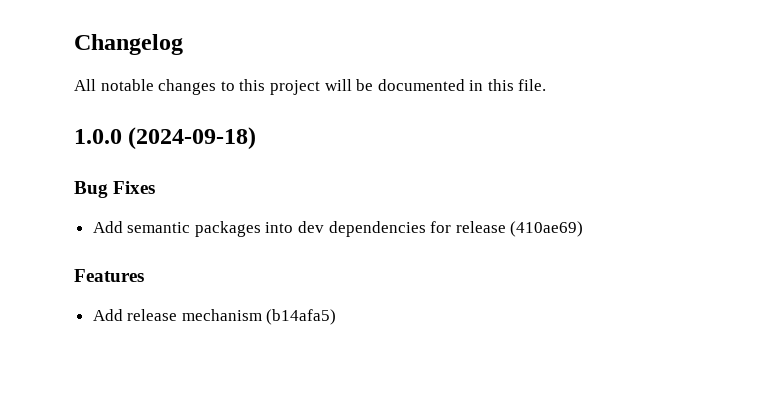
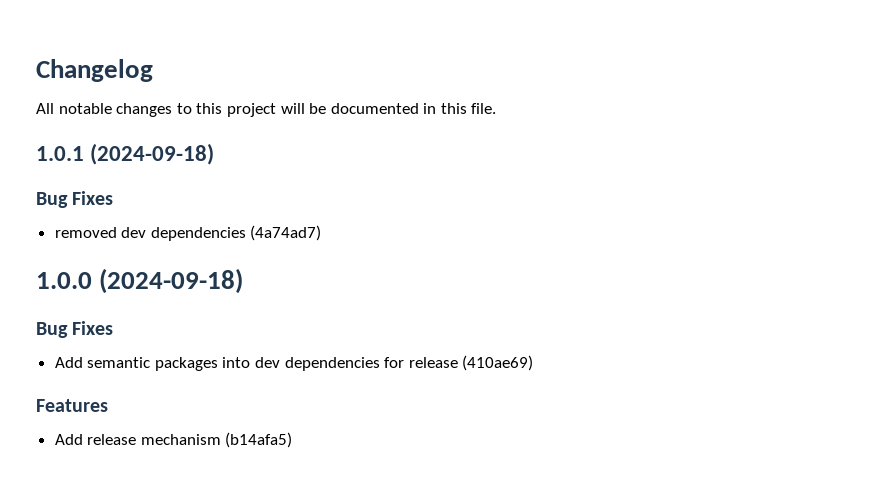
+ 1.0.1 (2024-09-18)
+ Bug Fixes
+ removed dev dependencies (4a74ad7)

